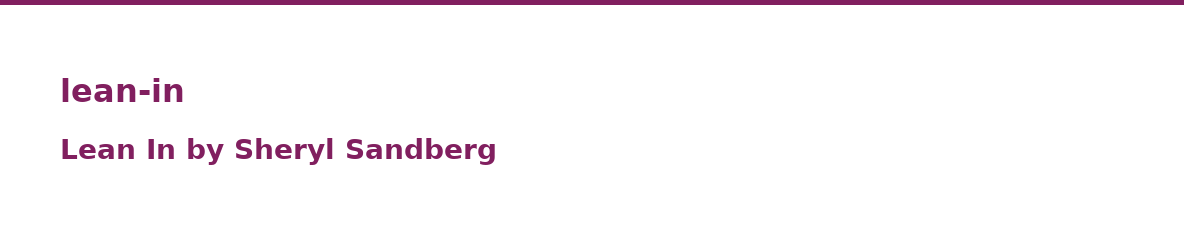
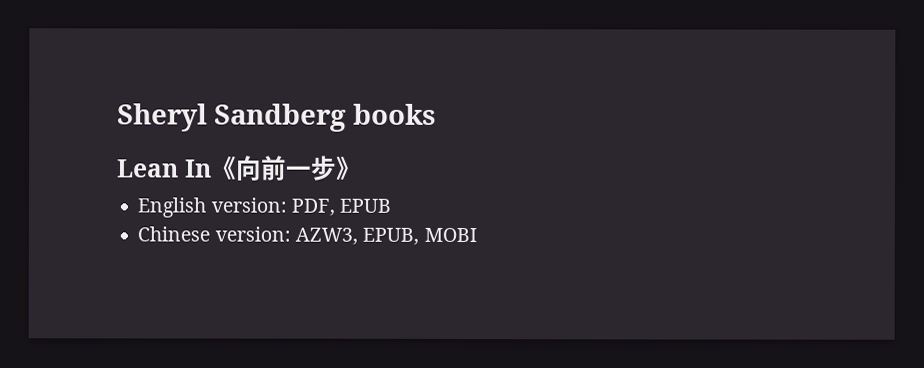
- lean-in
+ Sheryl Sandberg books
- Lean In by Sheryl Sandberg
+ Lean In《向前一步》
+ English version: PDF, EPUB
+ Chinese version: AZW3, EPUB, MOBI

